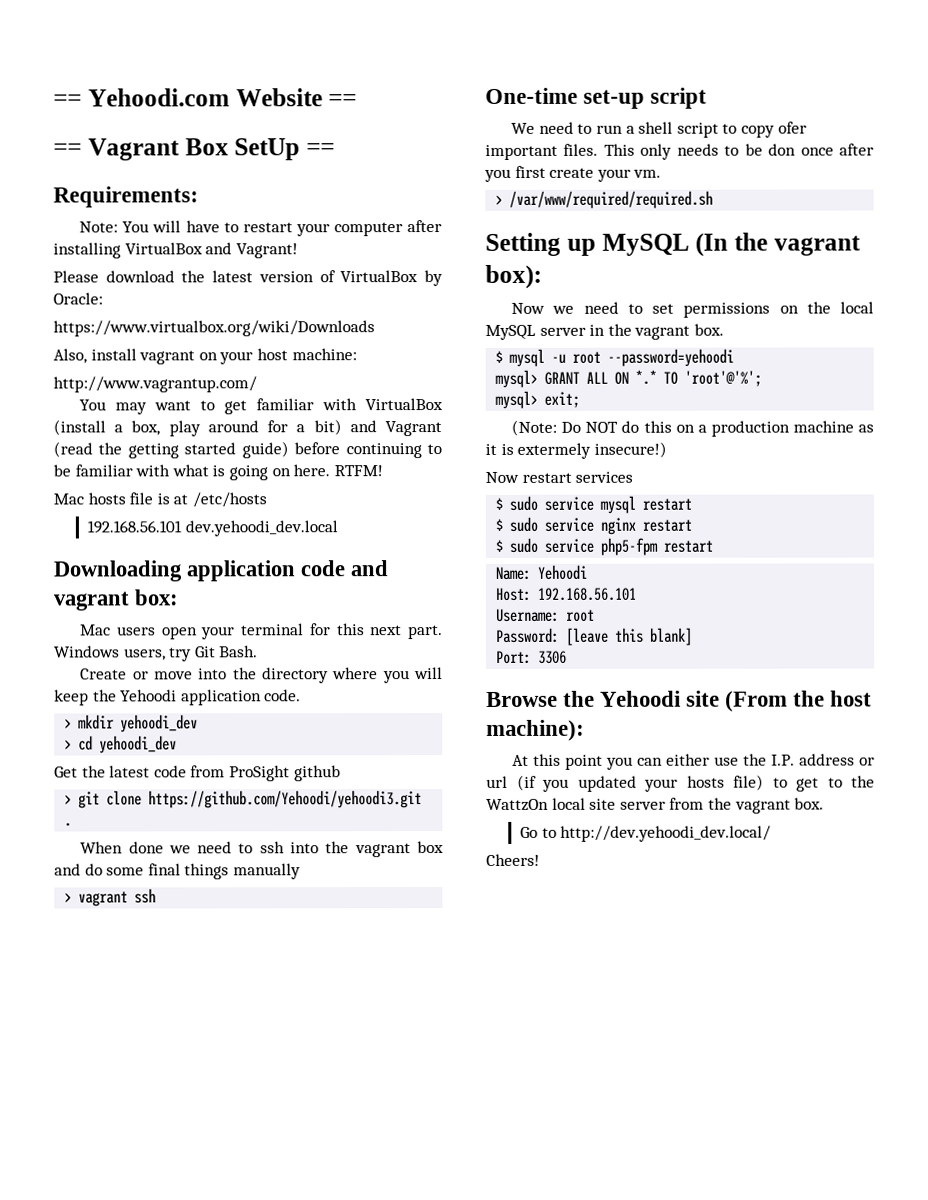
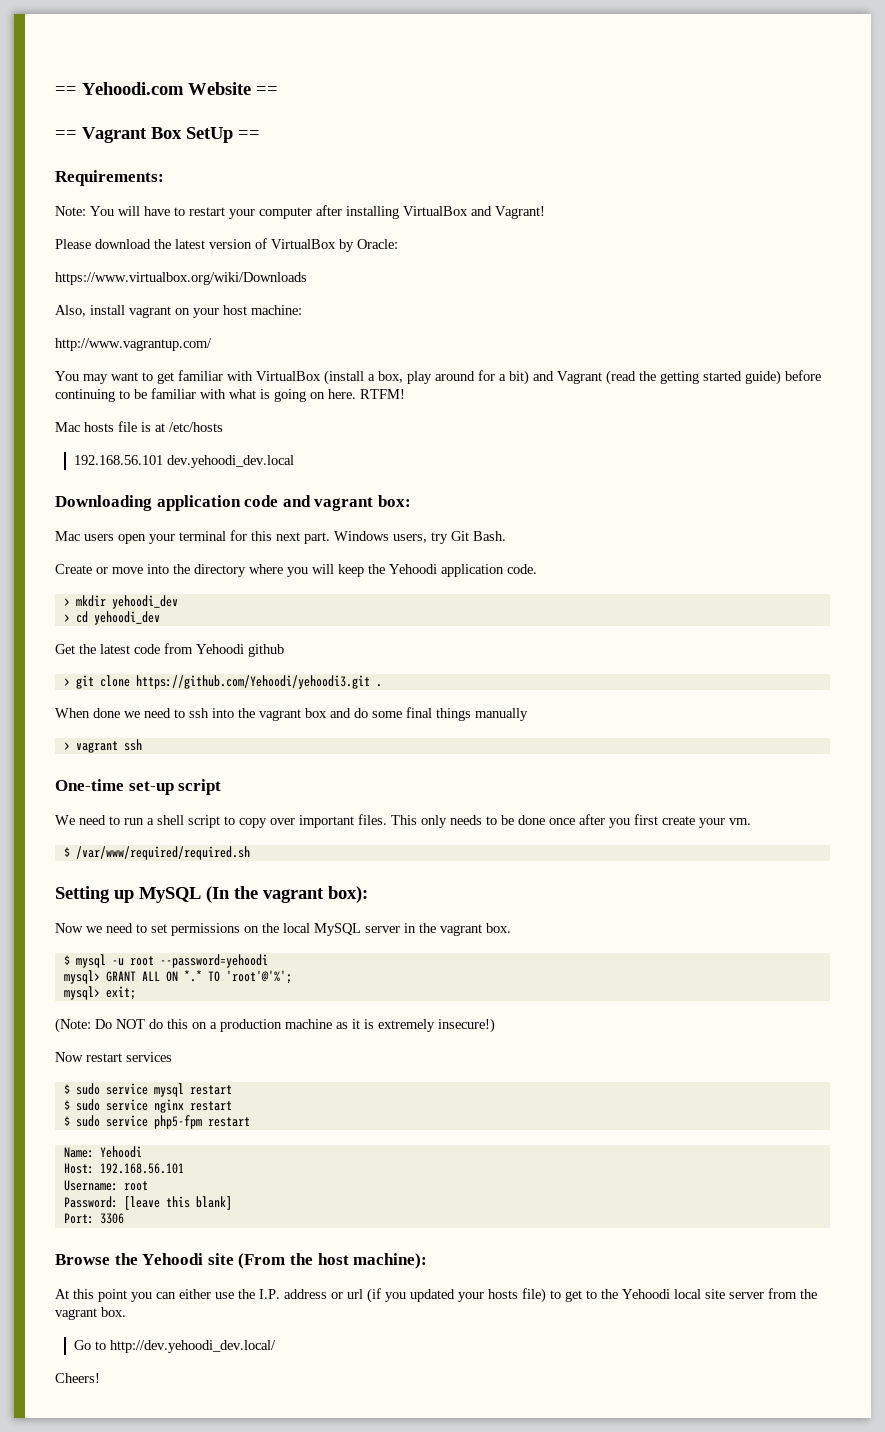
- Get the latest code from ProSight github
+ Get the latest code from Yehoodi github
- We need to run a shell script to copy ofer important files.
+ We need to run a shell script to copy over important files.
- This only needs to be don once after you first create your vm.
+ This only needs to be done once after you first create your vm.
- > /var/www/required/required.sh
+ $ /var/www/required/required.sh
- (Note: Do NOT do this on a production machine as it is extermely insecure!)
+ (Note: Do NOT do this on a production machine as it is extremely insecure!)
- At this point you can either use the I.P. address or url (if you updated your hosts file) to get to the WattzOn local site server from the vagrant box.
+ At this point you can either use the I.P. address or url (if you updated your hosts file) to get to the Yehoodi local site server from the vagrant box.

